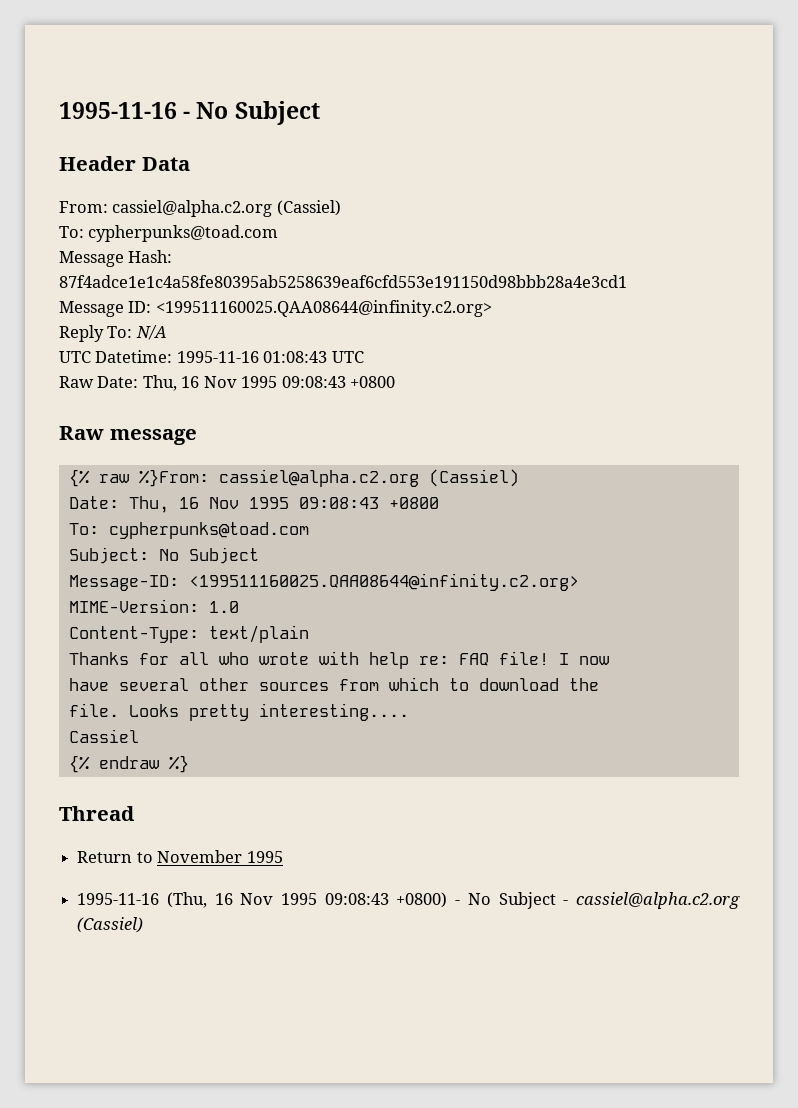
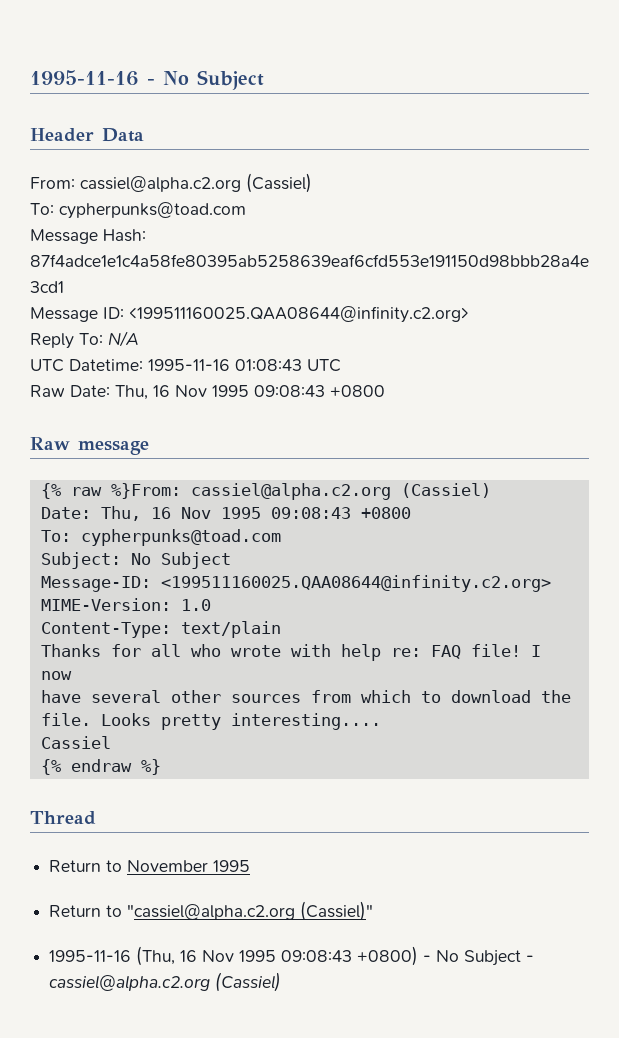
+ Return to "cassiel@alpha.c2.org (Cassiel)"

